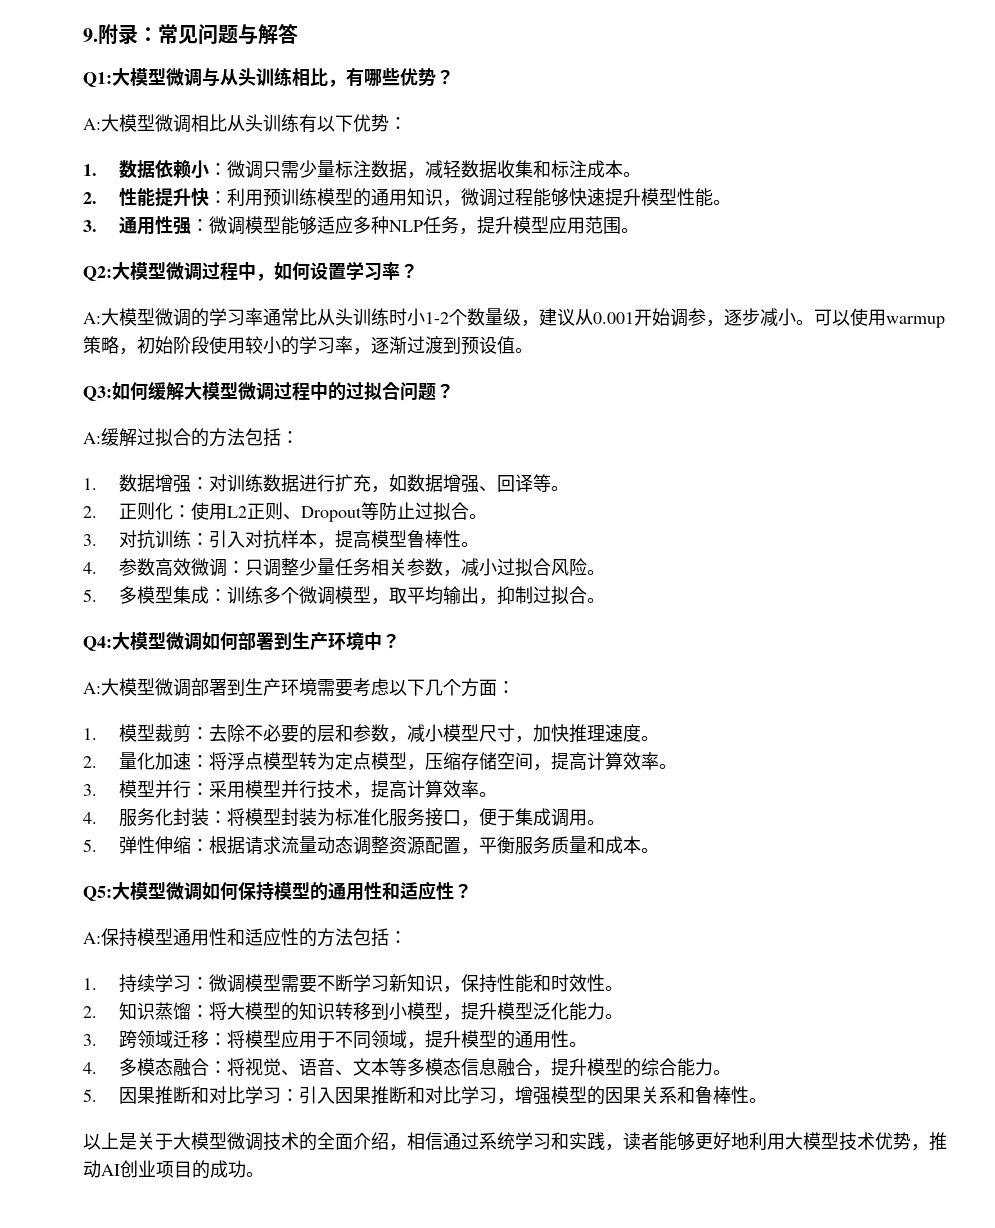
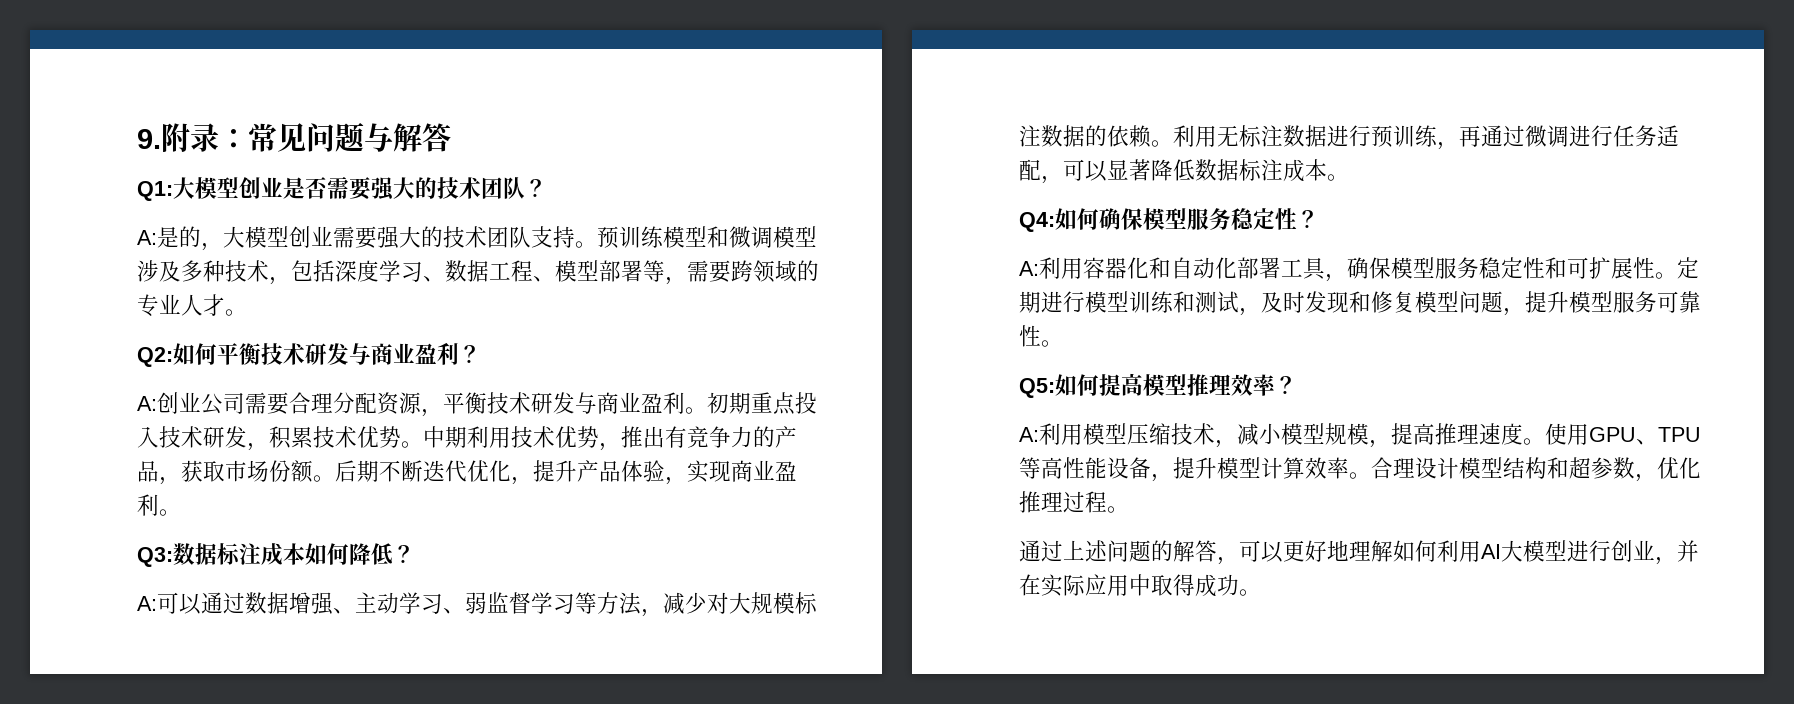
- Q1:大模型微调与从头训练相比，有哪些优势？
- A:大模型微调相比从头训练有以下优势：
- 1.数据依赖小：微调只需少量标注数据，减轻数据收集和标注成本。
- 2.性能提升快：利用预训练模型的通用知识，微调过程能够快速提升模型性能。
- 3.通用性强：微调模型能够适应多种NLP任务，提升模型应用范围。
- Q2:大模型微调过程中，如何设置学习率？
- A:大模型微调的学习率通常比从头训练时小1-2个数量级，建议从0.001开始调参，逐步减小。可以使用warmup策略，初始阶段使用较小的学习率，逐渐过渡到预设值。
- Q3:如何缓解大模型微调过程中的过拟合问题？
- A:缓解过拟合的方法包括：
- 1.数据增强：对训练数据进行扩充，如数据增强、回译等。
- 2.正则化：使用L2正则、Dropout等防止过拟合。
- 3.对抗训练：引入对抗样本，提高模型鲁棒性。
- 4.参数高效微调：只调整少量任务相关参数，减小过拟合风险。
- 5.多模型集成：训练多个微调模型，取平均输出，抑制过拟合。
- Q4:大模型微调如何部署到生产环境中？
- A:大模型微调部署到生产环境需要考虑以下几个方面：
- 1.模型裁剪：去除不必要的层和参数，减小模型尺寸，加快推理速度。
- 2.量化加速：将浮点模型转为定点模型，压缩存储空间，提高计算效率。
- 3.模型并行：采用模型并行技术，提高计算效率。
- 4.服务化封装：将模型封装为标准化服务接口，便于集成调用。
- 5.弹性伸缩：根据请求流量动态调整资源配置，平衡服务质量和成本。
- Q5:大模型微调如何保持模型的通用性和适应性？
- A:保持模型通用性和适应性的方法包括：
- 1.持续学习：微调模型需要不断学习新知识，保持性能和时效性。
- 2.知识蒸馏：将大模型的知识转移到小模型，提升模型泛化能力。
- 3.跨领域迁移：将模型应用于不同领域，提升模型的通用性。
- 4.多模态融合：将视觉、语音、文本等多模态信息融合，提升模型的综合能力。
- 5.因果推断和对比学习：引入因果推断和对比学习，增强模型的因果关系和鲁棒性。
- 以上是关于大模型微调技术的全面介绍，相信通过系统学习和实践，读者能够更好地利用大模型技术优势，推动AI创业项目的成功。
+ Q1:大模型创业是否需要强大的技术团队？
+ A:是的，大模型创业需要强大的技术团队支持。预训练模型和微调模型涉及多种技术，包括深度学习、数据工程、模型部署等，需要跨领域的专业人才。
+ Q2:如何平衡技术研发与商业盈利？
+ A:创业公司需要合理分配资源，平衡技术研发与商业盈利。初期重点投入技术研发，积累技术优势。中期利用技术优势，推出有竞争力的产品，获取市场份额。后期不断迭代优化，提升产品体验，实现商业盈利。
+ Q3:数据标注成本如何降低？
+ A:可以通过数据增强、主动学习、弱监督学习等方法，减少对大规模标注数据的依赖。利用无标注数据进行预训练，再通过微调进行任务适配，可以显著降低数据标注成本。
+ Q4:如何确保模型服务稳定性？
+ A:利用容器化和自动化部署工具，确保模型服务稳定性和可扩展性。定期进行模型训练和测试，及时发现和修复模型问题，提升模型服务可靠性。
+ Q5:如何提高模型推理效率？
+ A:利用模型压缩技术，减小模型规模，提高推理速度。使用GPU、TPU等高性能设备，提升模型计算效率。合理设计模型结构和超参数，优化推理过程。
+ 通过上述问题的解答，可以更好地理解如何利用AI大模型进行创业，并在实际应用中取得成功。

